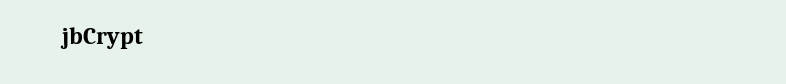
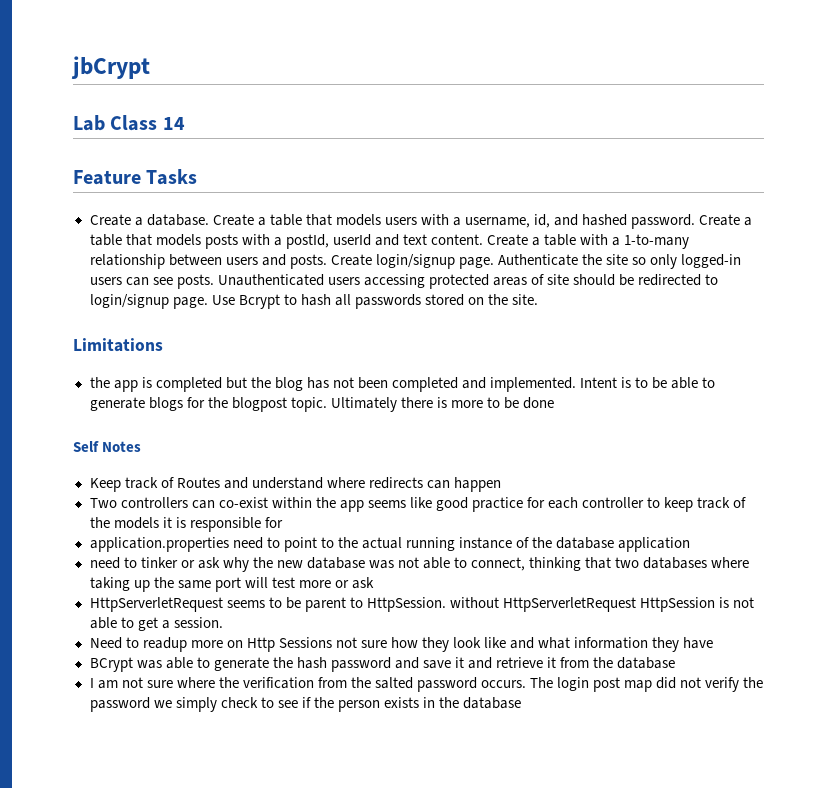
+ Lab Class 14
+ Feature Tasks
+ Create a database. Create a table that models users with a username, id, and hashed password. Create a table that models posts with a postId, userId and text content. Create a table with a 1-to-many relationship between users and posts. Create login/signup page. Authenticate the site so only logged-in users can see posts. Unauthenticated users accessing protected areas of site should be redirected to login/signup page. Use Bcrypt to hash all passwords stored on the site.
+ Limitations
+ the app is completed but the blog has not been completed and implemented. Intent is to be able to generate blogs for the blogpost topic. Ultimately there is more to be done
+ Self Notes
+ Keep track of Routes and understand where redirects can happen
+ Two controllers can co-exist within the app seems like good practice for each controller to keep track of the models it is responsible for
+ application.properties need to point to the actual running instance of the database application
+ need to tinker or ask why the new database was not able to connect, thinking that two databases where taking up the same port will test more or ask
+ HttpServerletRequest seems to be parent to HttpSession. without HttpServerletRequest HttpSession is not able to get a session.
+ Need to readup more on Http Sessions not sure how they look like and what information they have
+ BCrypt was able to generate the hash password and save it and retrieve it from the database
+ I am not sure where the verification from the salted password occurs. The login post map did not verify the password we simply check to see if the person exists in the database

